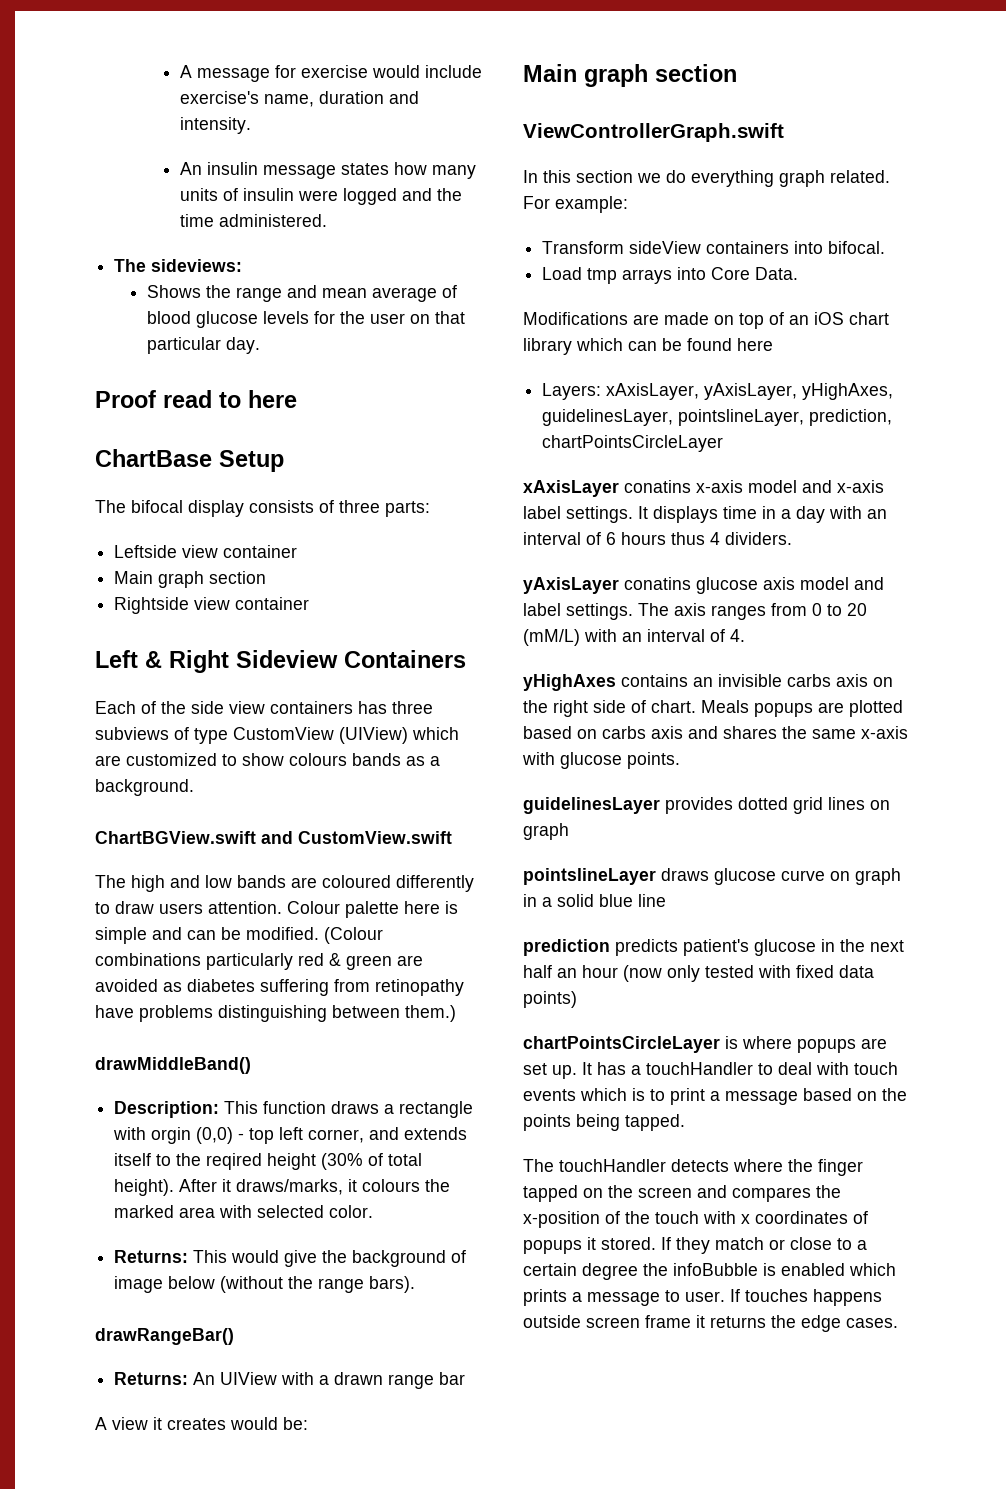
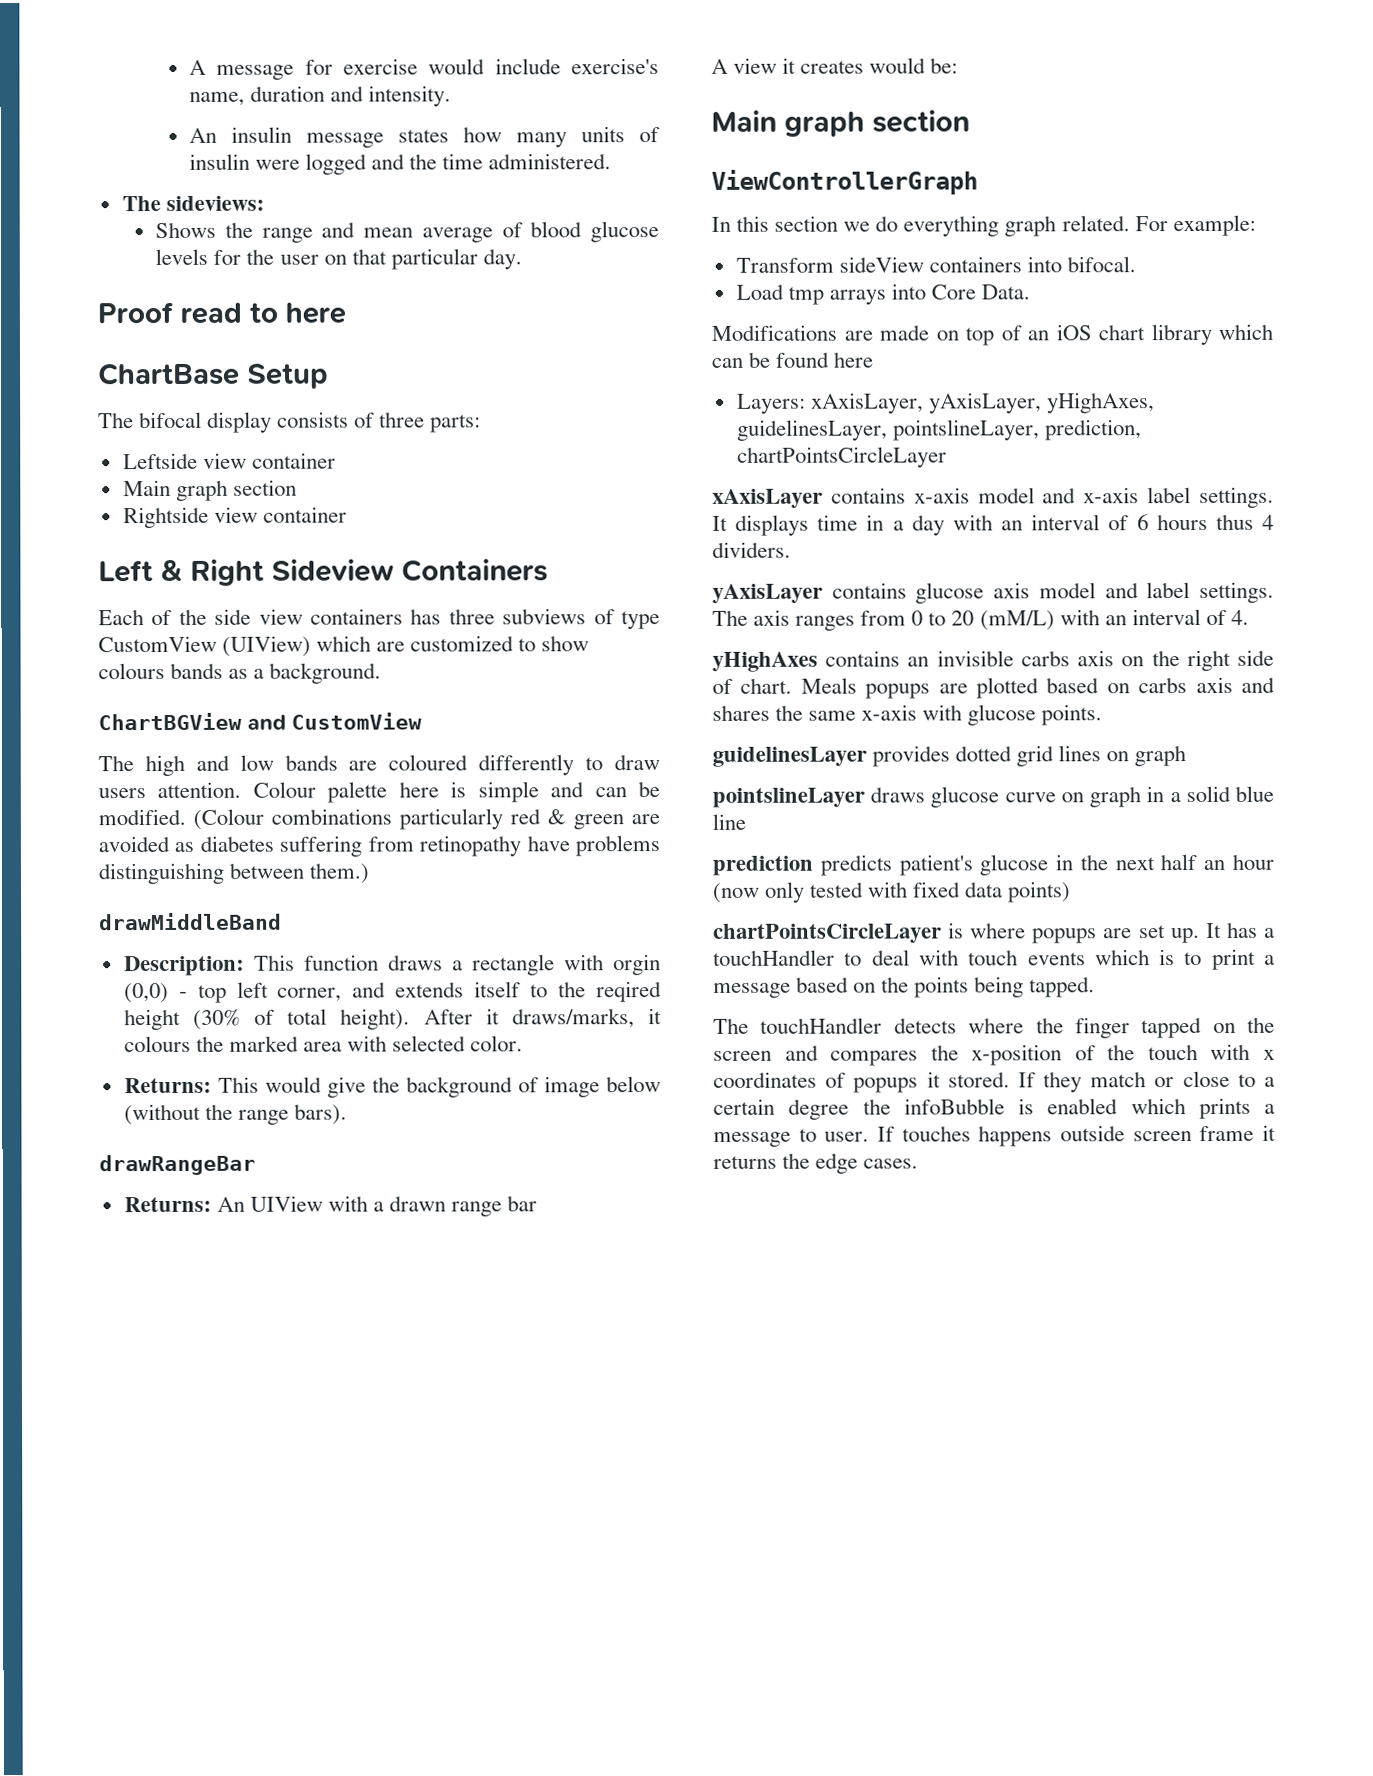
- ChartBGView.swift and CustomView.swift
+ ChartBGView and CustomView
- drawMiddleBand()
+ drawMiddleBand
- drawRangeBar()
+ drawRangeBar
- ViewControllerGraph.swift
+ ViewControllerGraph
- xAxisLayer conatins x-axis model and x-axis label settings.
+ xAxisLayer contains x-axis model and x-axis label settings.
- yAxisLayer conatins glucose axis model and label settings.
+ yAxisLayer contains glucose axis model and label settings.

